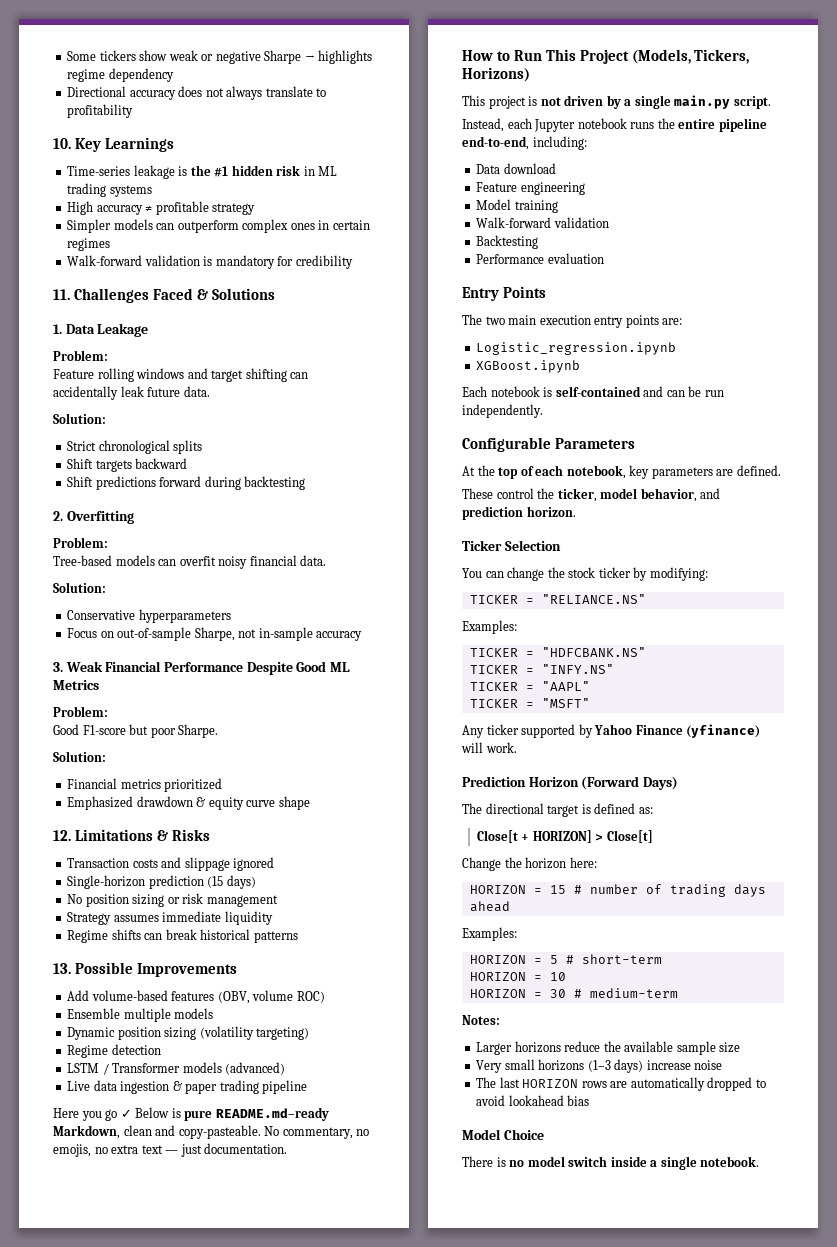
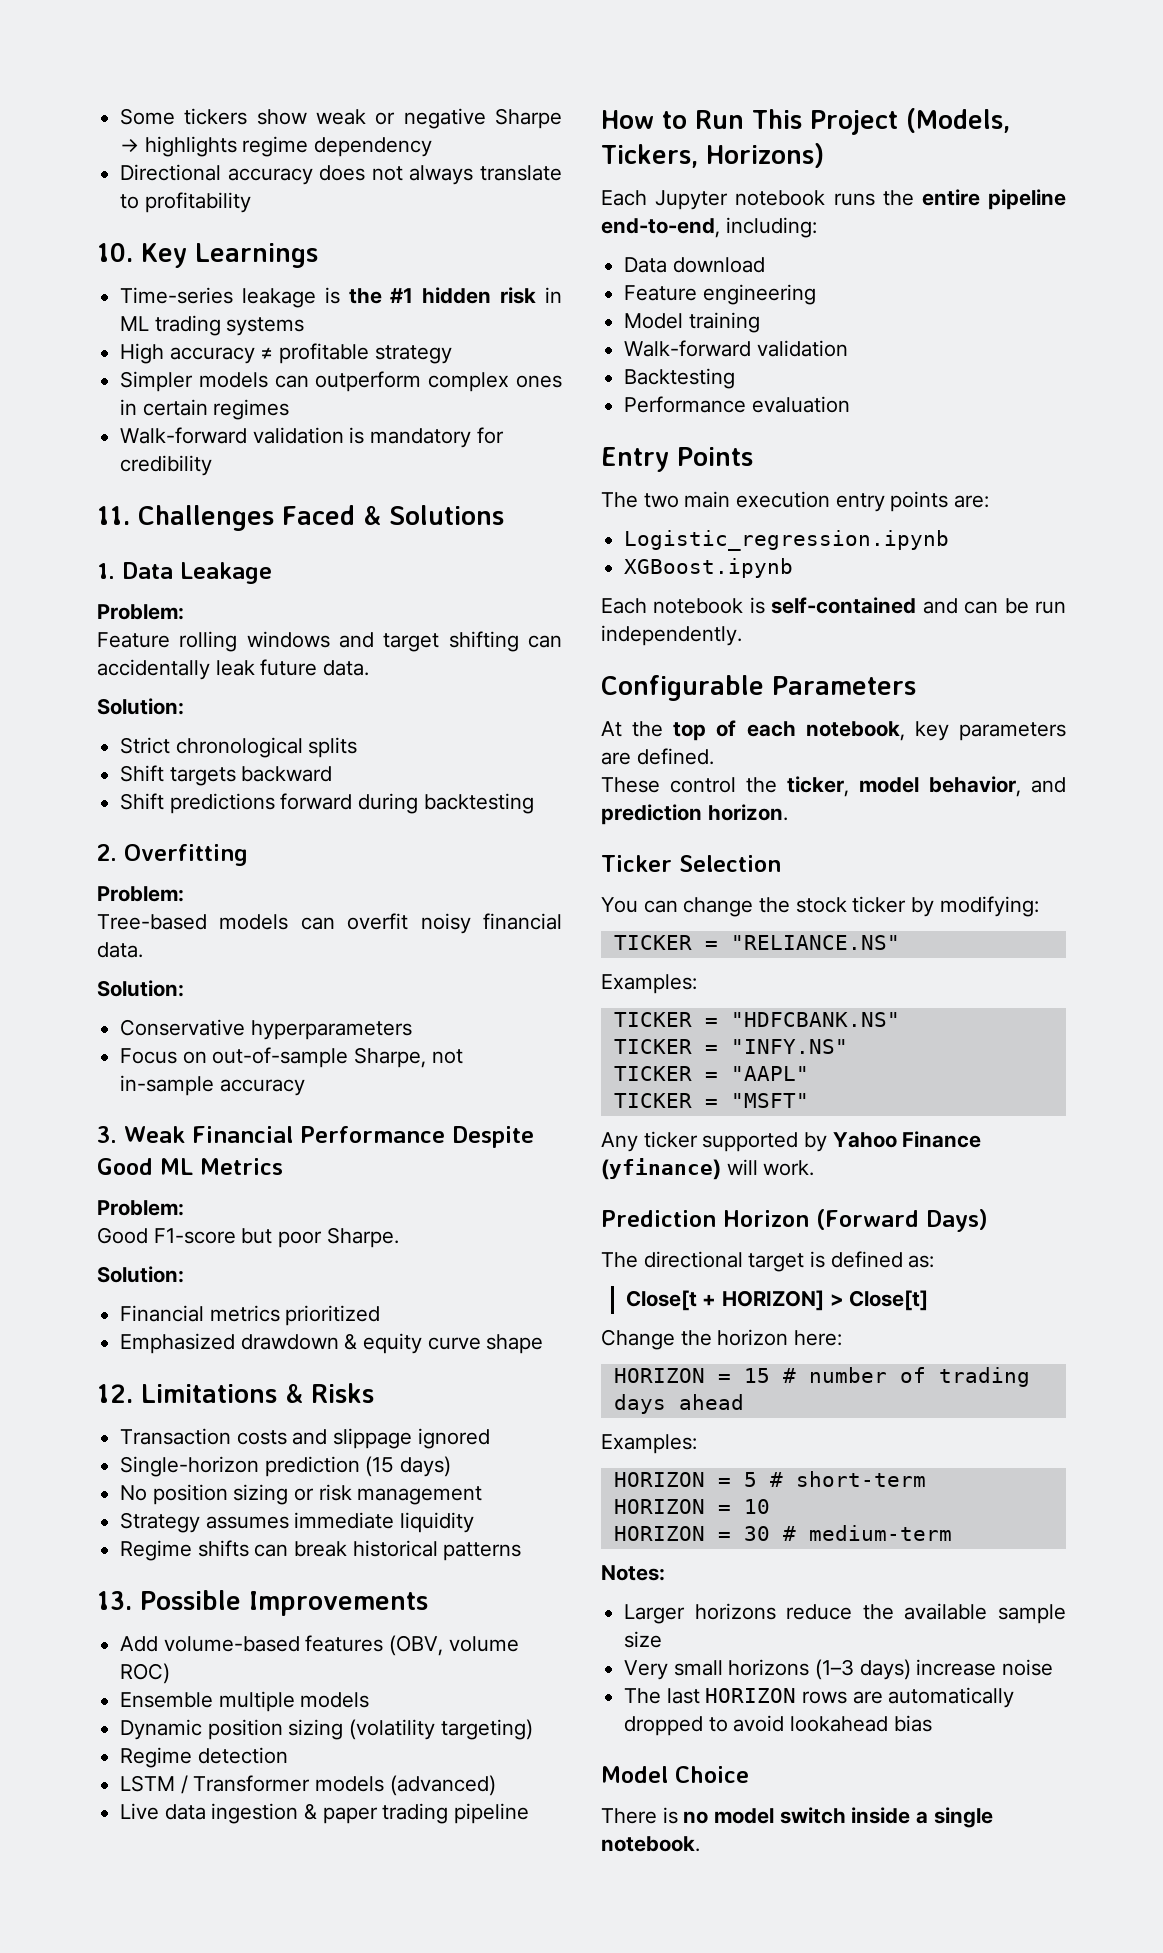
- Here you go ✓ Below is pure README.md–ready Markdown, clean and copy-pasteable. No commentary, no emojis, no extra text — just documentation.
- This project is not driven by a single main.py script.
- Instead, each Jupyter notebook runs the entire pipeline end-to-end, including:
+ Each Jupyter notebook runs the entire pipeline end-to-end, including:

